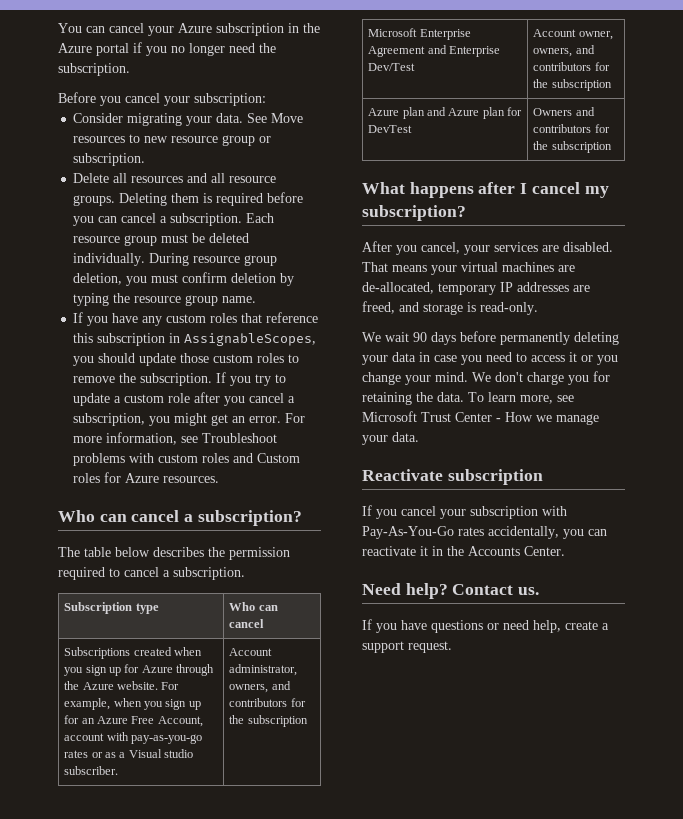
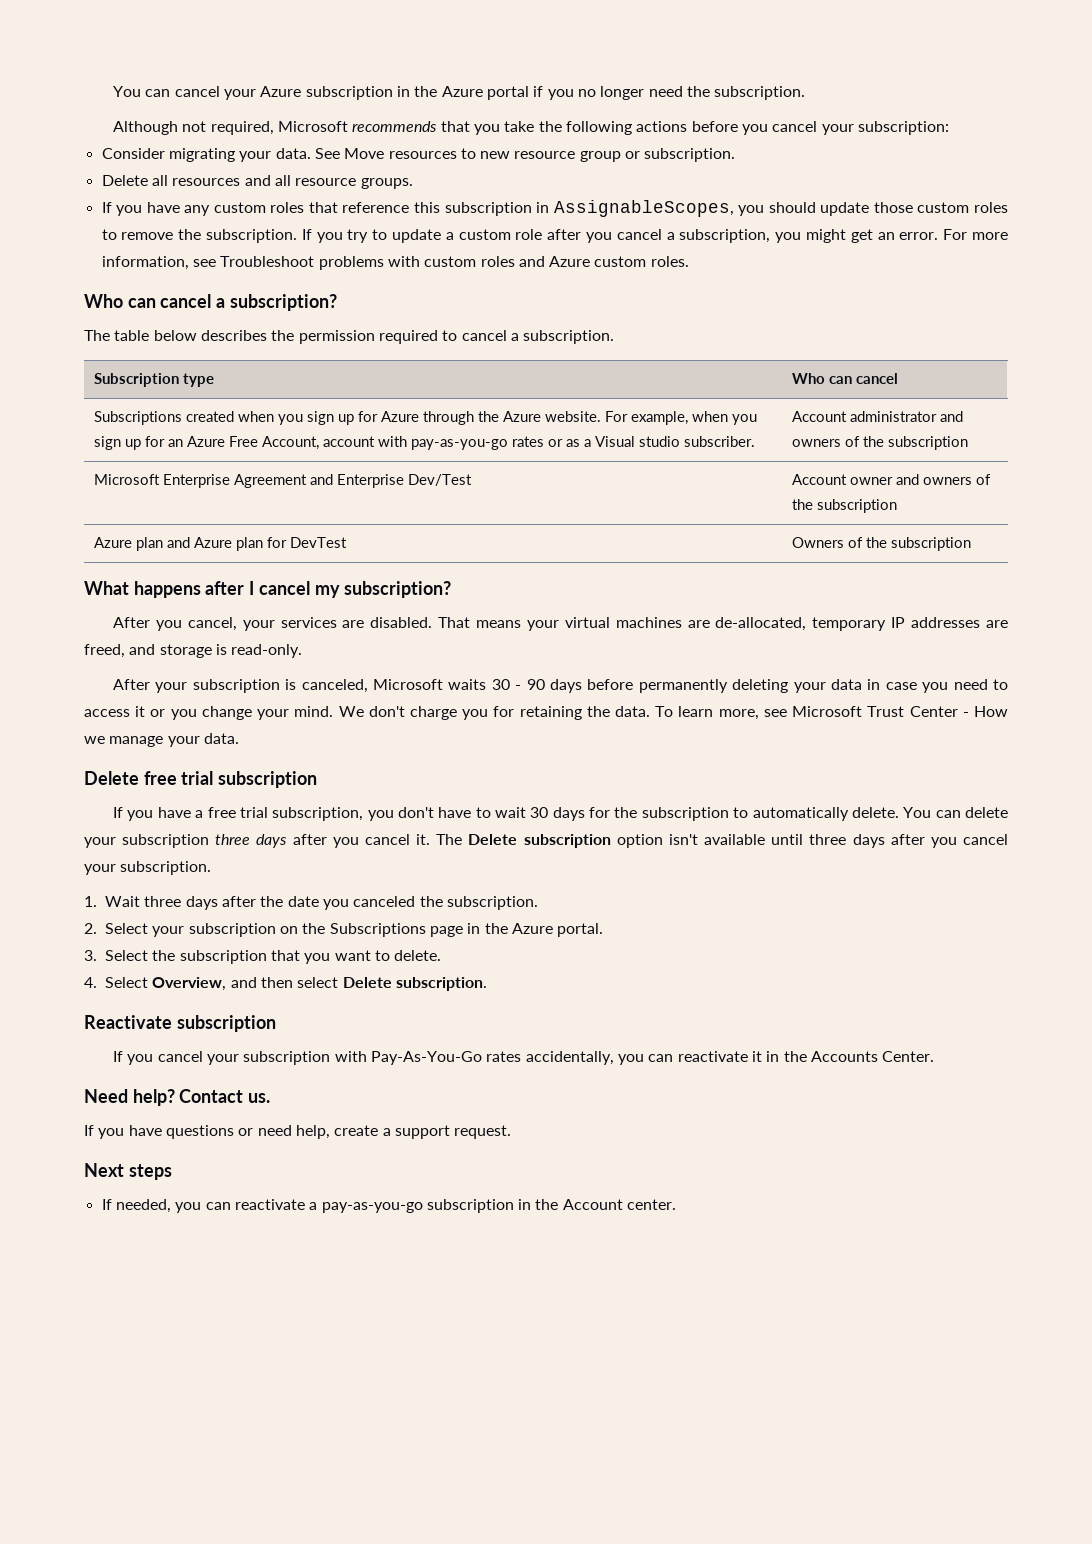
- Before you cancel your subscription:
+ Although not required, Microsoft recommends that you take the following actions before you cancel your subscription:
- Deleting them is required before you can cancel a subscription. Each resource group must be deleted individually. During resource group deletion, you must confirm deletion by typing the resource group name.
- For more information, see Troubleshoot problems with custom roles and Custom roles for Azure resources.
+ For more information, see Troubleshoot problems with custom roles and Azure custom roles.
- Account administrator, owners, and contributors for the subscription
+ Account administrator and owners of the subscription
- Microsoft Enterprise Agreement and Enterprise Dev/Test | Account owner, owners, and contributors for the subscription
+ Microsoft Enterprise Agreement and Enterprise Dev/Test | Account owner and owners of the subscription
- Azure plan and Azure plan for DevTest | Owners and contributors for the subscription
+ Azure plan and Azure plan for DevTest | Owners of the subscription
- We wait 90 days before permanently deleting your data in case you need to access it or you change your mind.
+ After your subscription is canceled, Microsoft waits 30 - 90 days before permanently deleting your data in case you need to access it or you change your mind.
+ Delete free trial subscription
+ If you have a free trial subscription, you don't have to wait 30 days for the subscription to automatically delete. You can delete your subscription three days after you cancel it. The Delete subscription option isn't available until three days after you cancel your subscription.
+ 1. Wait three days after the date you canceled the subscription.
+ 2. Select your subscription on the Subscriptions page in the Azure portal.
+ 3. Select the subscription that you want to delete.
+ 4. Select Overview, and then select Delete subscription.
+ Next steps
+ If needed, you can reactivate a pay-as-you-go subscription in the Account center.

